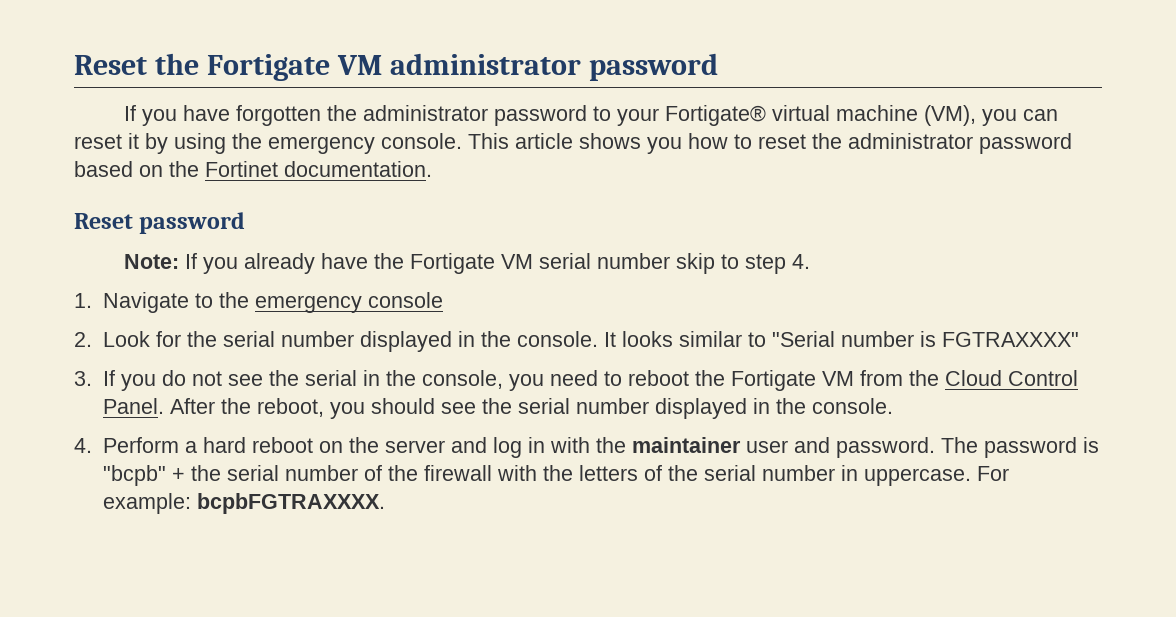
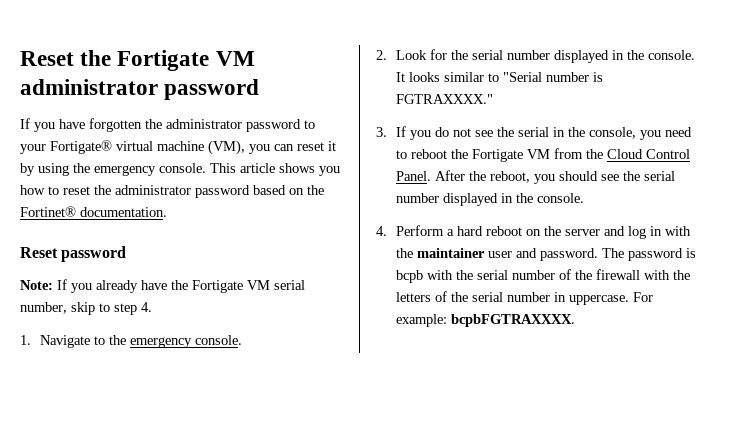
- This article shows you how to reset the administrator password based on the Fortinet documentation.
+ This article shows you how to reset the administrator password based on the Fortinet® documentation.
- Note: If you already have the Fortigate VM serial number skip to step 4.
+ Note: If you already have the Fortigate VM serial number, skip to step 4.
- 1. Navigate to the emergency console
+ 1. Navigate to the emergency console.
- It looks similar to "Serial number is FGTRAXXXX"
+ It looks similar to "Serial number is FGTRAXXXX."
- The password is "bcpb" + the serial number of the firewall with the letters of the serial number in uppercase.
+ The password is bcpb with the serial number of the firewall with the letters of the serial number in uppercase.

